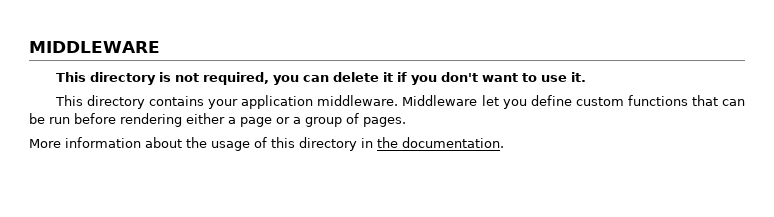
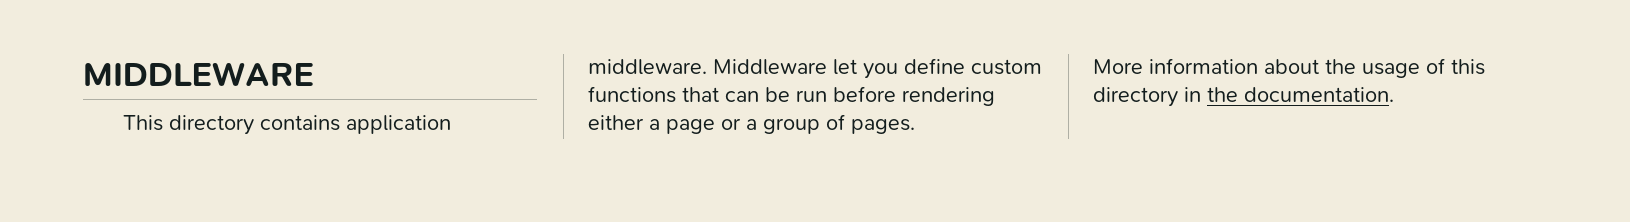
- This directory is not required, you can delete it if you don't want to use it.
- This directory contains your application middleware.
+ This directory contains application middleware.

